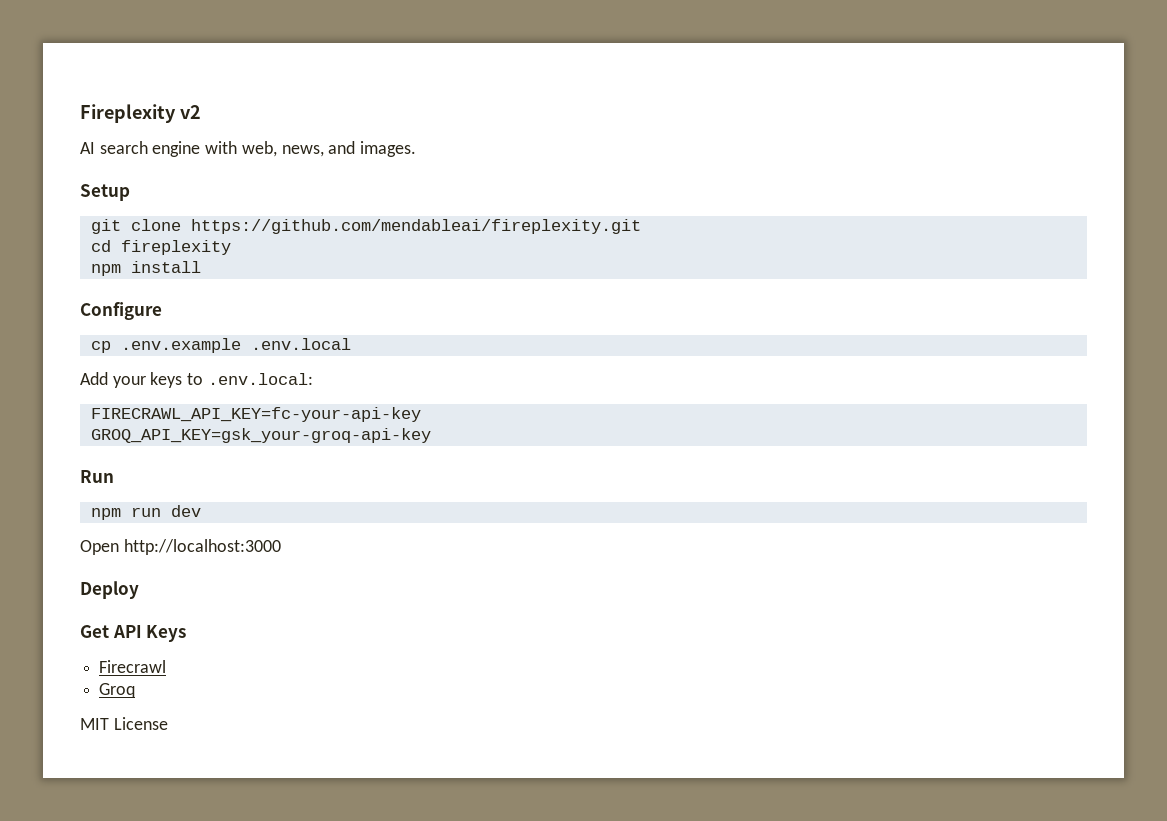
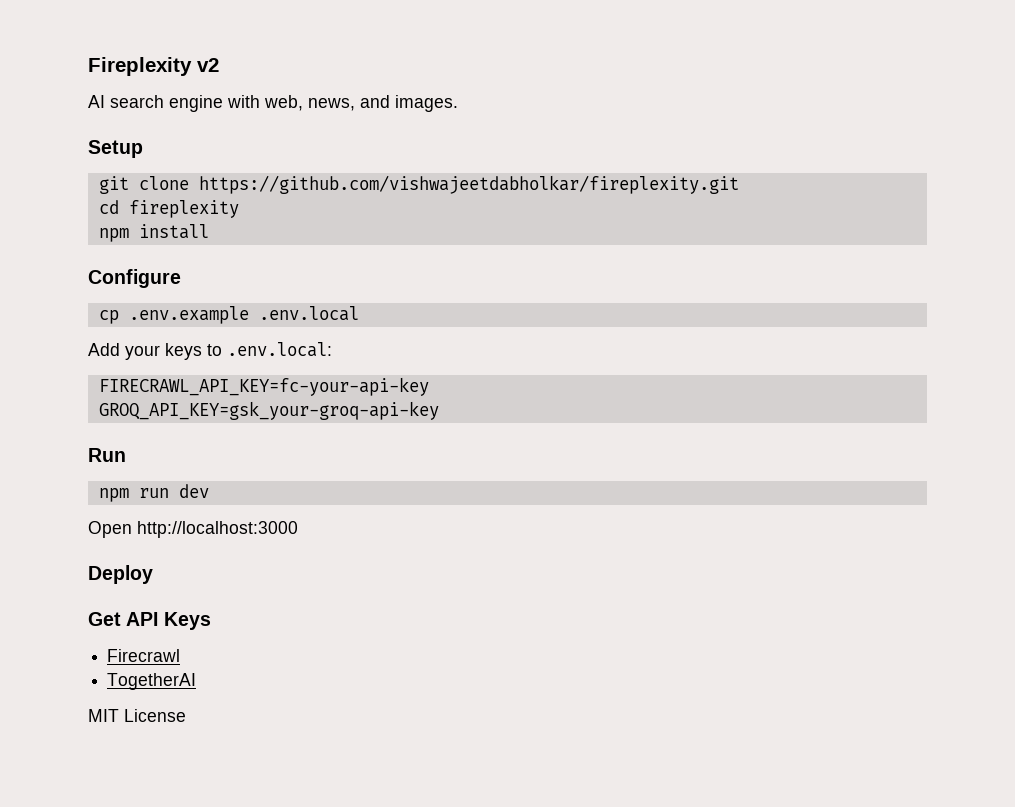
- git clone https://github.com/mendableai/fireplexity.git
+ git clone https://github.com/vishwajeetdabholkar/fireplexity.git
- Groq
+ TogetherAI

